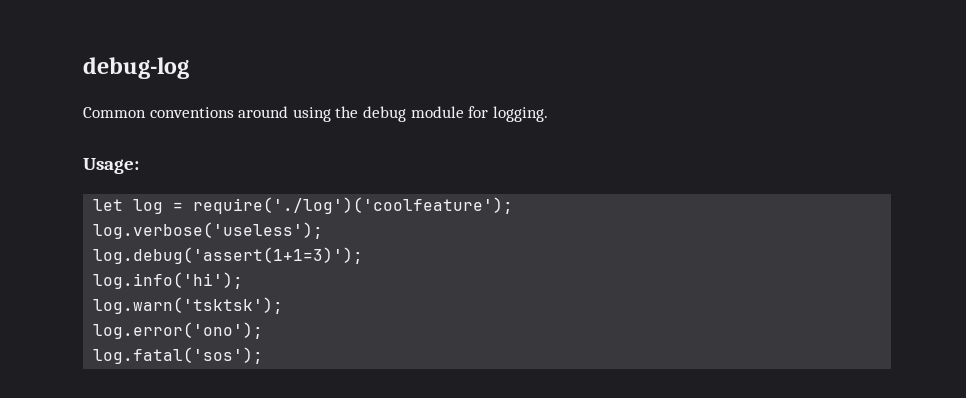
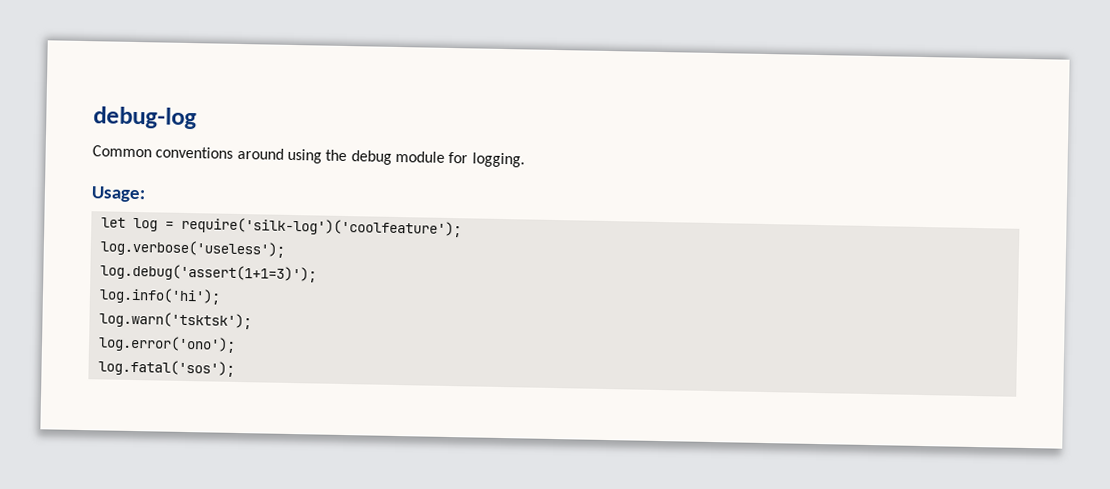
- let log = require('./log')('coolfeature');
+ let log = require('silk-log')('coolfeature');

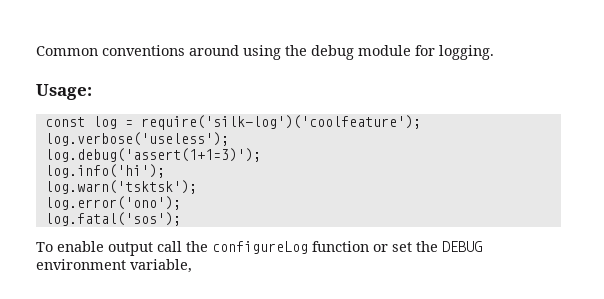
- debug-log
- let log = require('silk-log')('coolfeature');
+ const log = require('silk-log')('coolfeature');
+ To enable output call the configureLog function or set the DEBUG environment variable,

